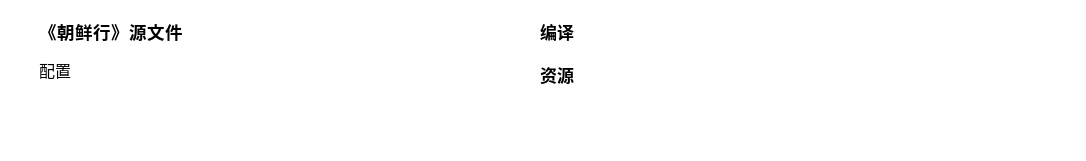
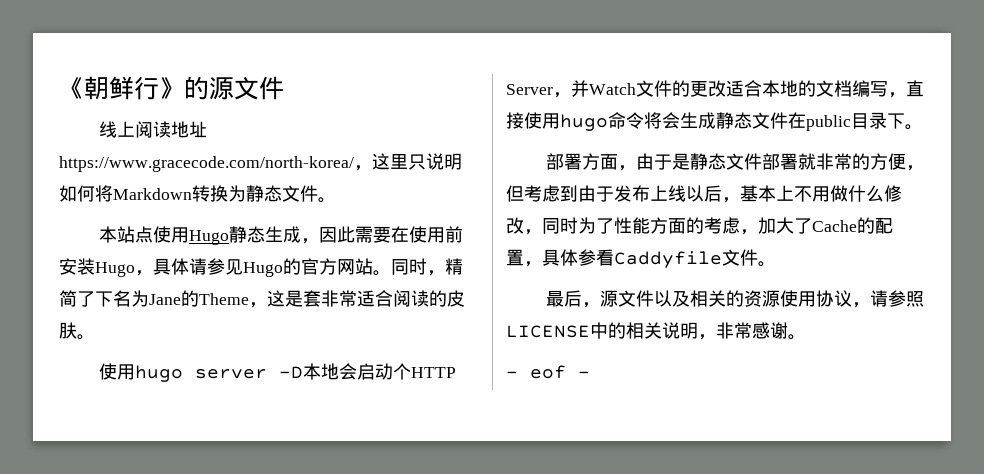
- 《朝鲜行》源文件
+ 《朝鲜行》的源文件
- 配置
- 编译
- 资源
+ 线上阅读地址https://www.gracecode.com/north-korea/，这里只说明如何将Markdown转换为静态文件。
+ 本站点使用Hugo静态生成，因此需要在使用前安装Hugo，具体请参见Hugo的官方网站。同时，精简了下名为Jane的Theme，这是套非常适合阅读的皮肤。
+ 使用hugo server -D本地会启动个HTTP Server，并Watch文件的更改适合本地的文档编写，直接使用hugo命令将会生成静态文件在public目录下。
+ 部署方面，由于是静态文件部署就非常的方便，但考虑到由于发布上线以后，基本上不用做什么修改，同时为了性能方面的考虑，加大了Cache的配置，具体参看Caddyfile文件。
+ 最后，源文件以及相关的资源使用协议，请参照LICENSE中的相关说明，非常感谢。
+ - eof -

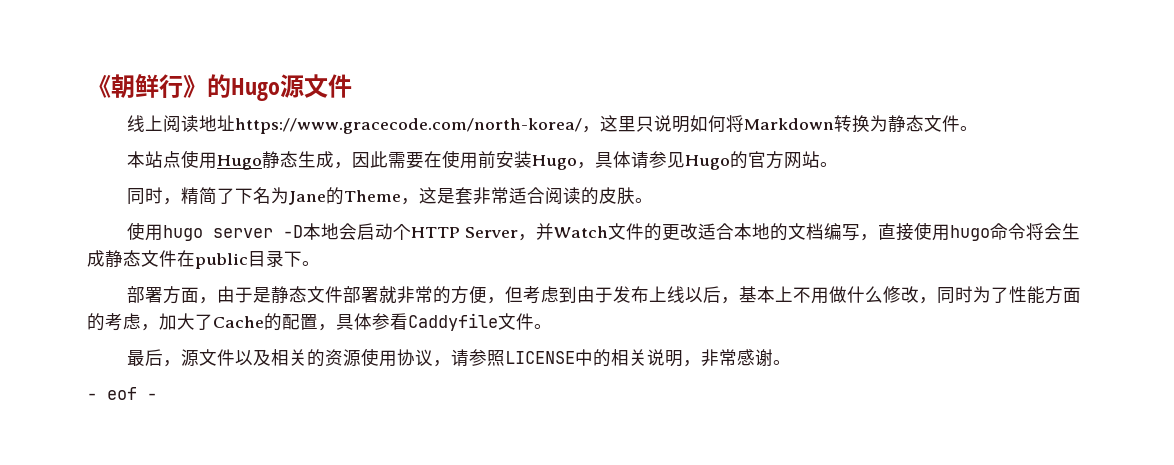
- 《朝鲜行》的源文件
+ 《朝鲜行》的Hugo源文件
- 本站点使用Hugo静态生成，因此需要在使用前安装Hugo，具体请参见Hugo的官方网站。同时，精简了下名为Jane的Theme，这是套非常适合阅读的皮肤。
+ 本站点使用Hugo静态生成，因此需要在使用前安装Hugo，具体请参见Hugo的官方网站。
+ 同时，精简了下名为Jane的Theme，这是套非常适合阅读的皮肤。

